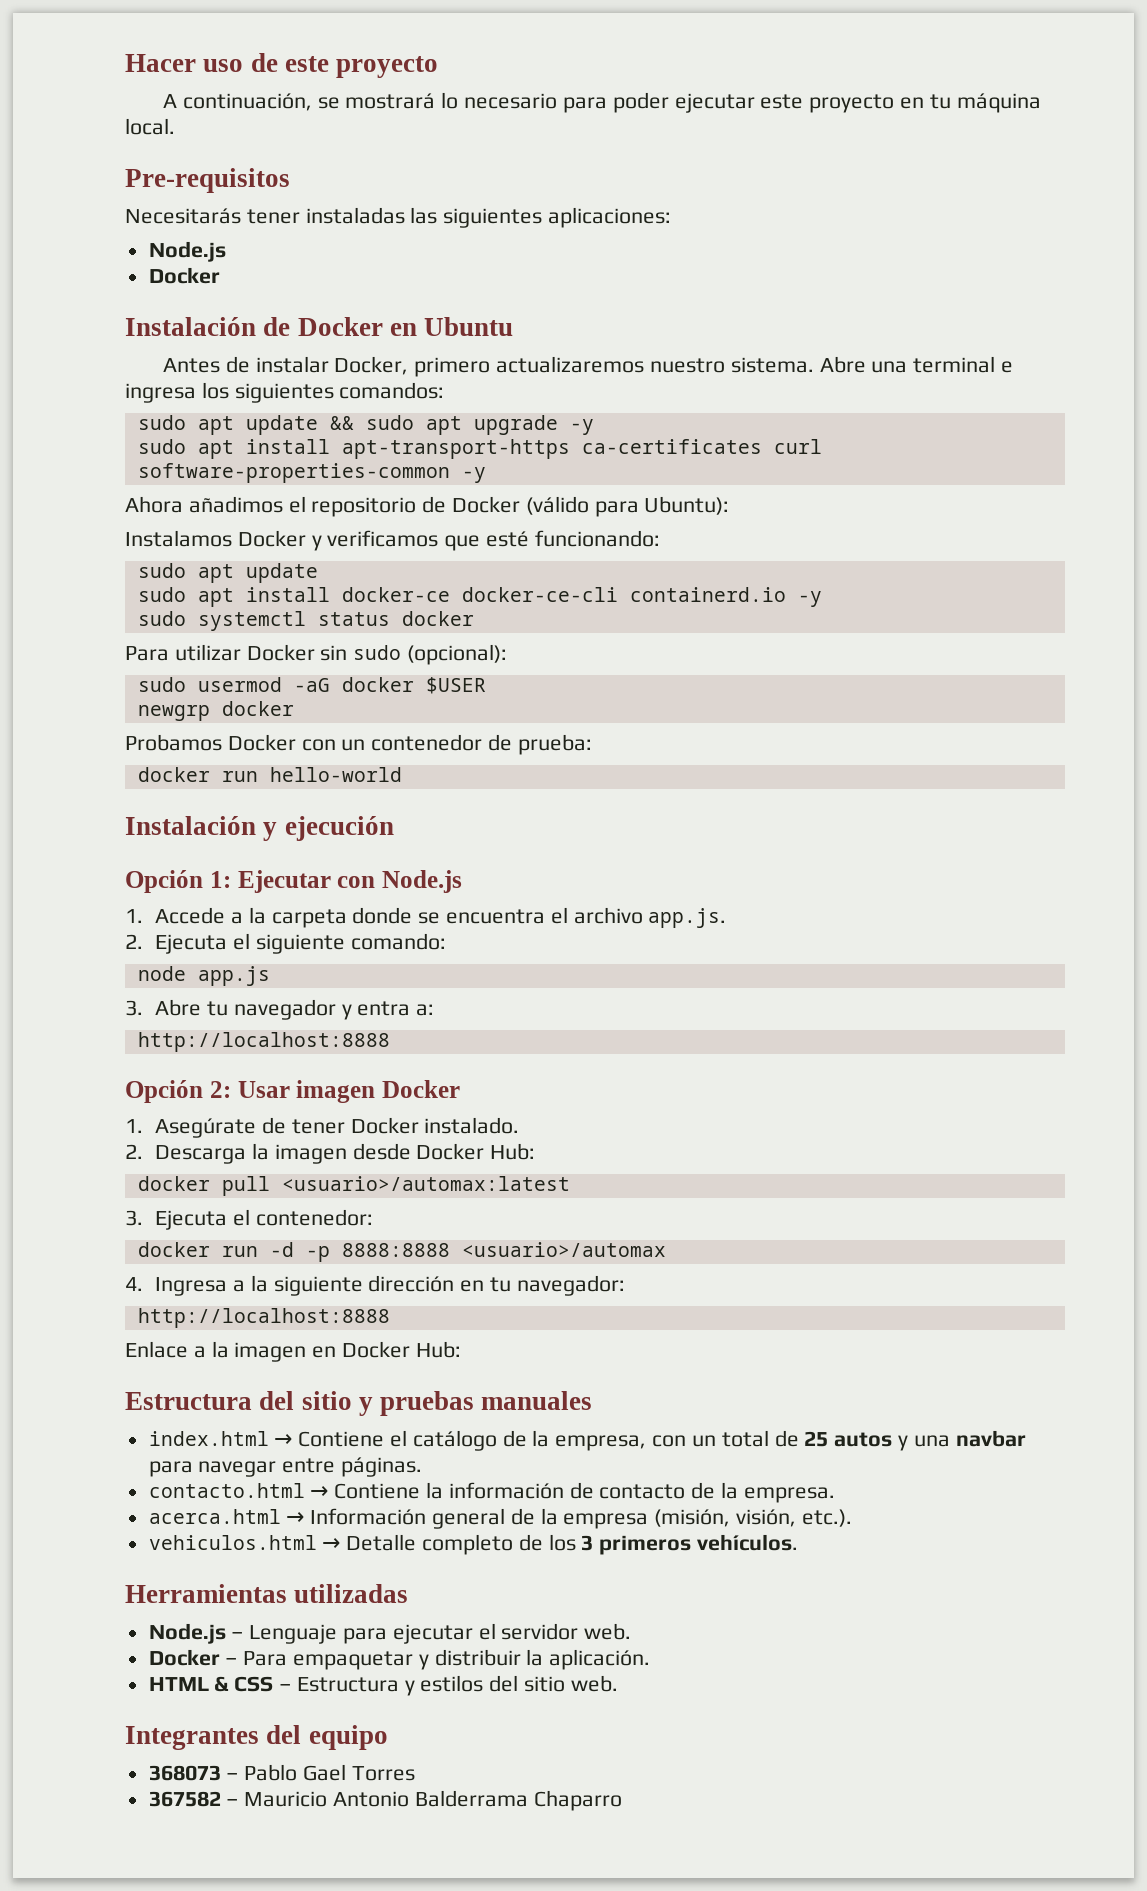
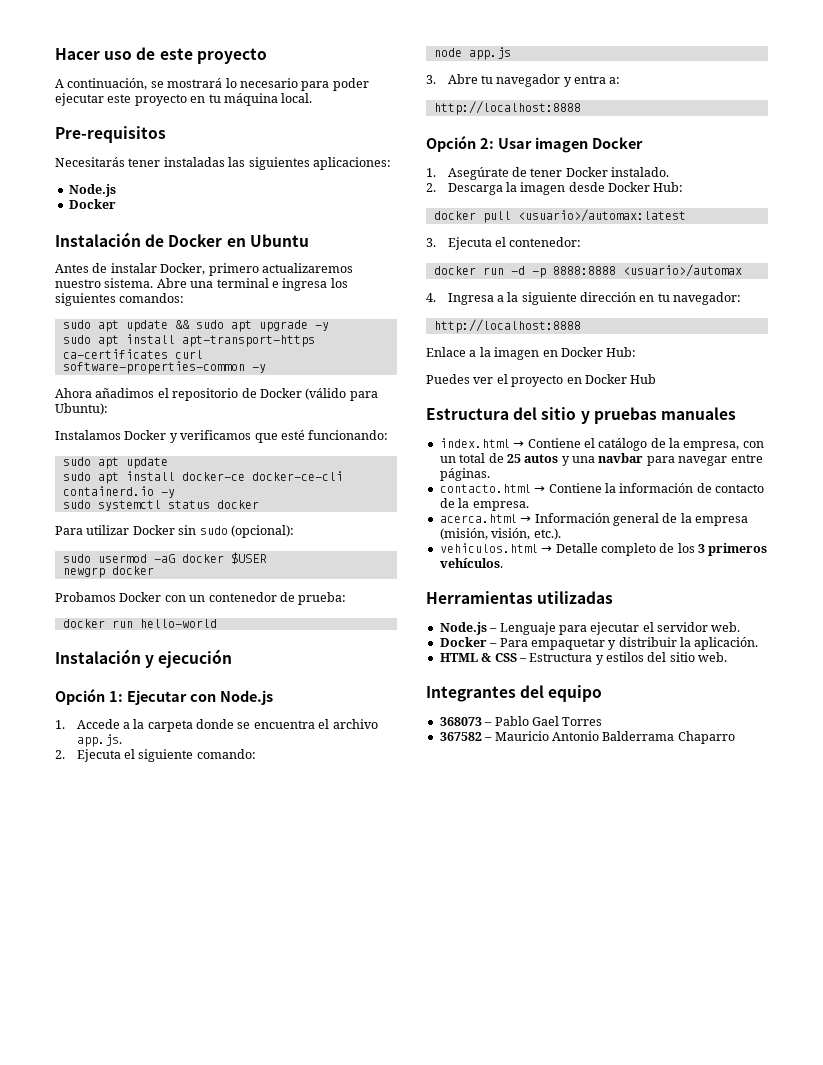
+ Puedes ver el proyecto en Docker Hub

